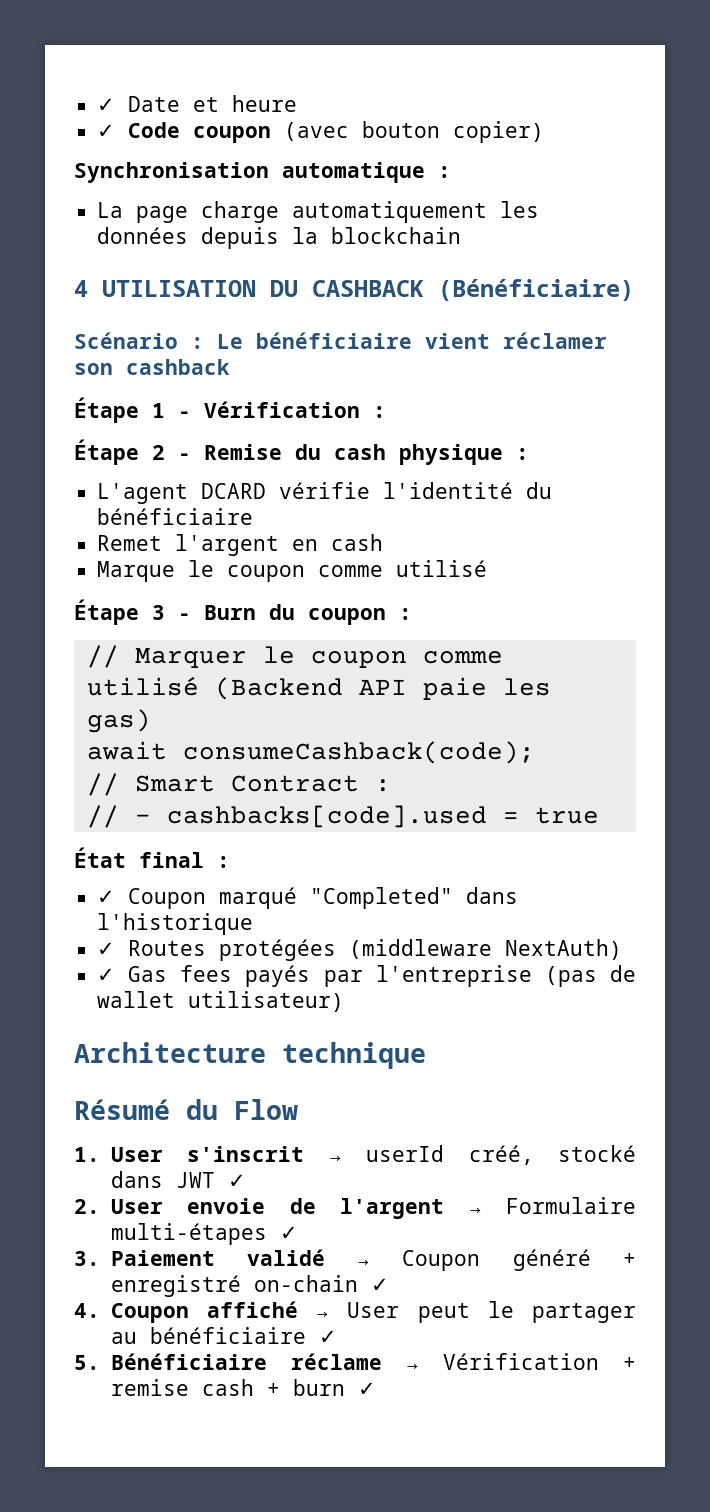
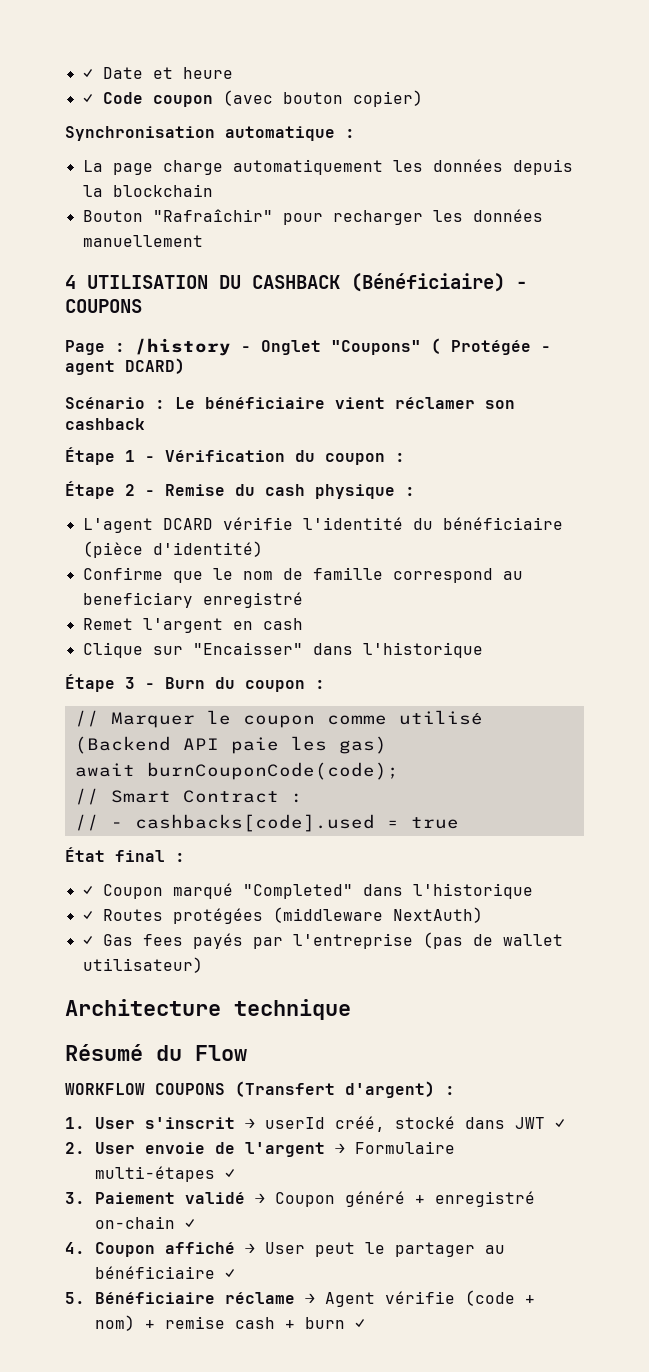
+ Bouton "Rafraîchir" pour recharger les données manuellement
- 4 UTILISATION DU CASHBACK (Bénéficiaire)
+ 4 UTILISATION DU CASHBACK (Bénéficiaire) - COUPONS
+ Page : /history - Onglet "Coupons" ( Protégée - agent DCARD)
- Étape 1 - Vérification :
+ Étape 1 - Vérification du coupon :
- L'agent DCARD vérifie l'identité du bénéficiaire
+ L'agent DCARD vérifie l'identité du bénéficiaire (pièce d'identité)
+ Confirme que le nom de famille correspond au beneficiary enregistré
- Marque le coupon comme utilisé
+ Clique sur "Encaisser" dans l'historique
- await consumeCashback(code);
+ await burnCouponCode(code);
+ WORKFLOW COUPONS (Transfert d'argent) :
- 5. Bénéficiaire réclame → Vérification + remise cash + burn ✓
+ 5. Bénéficiaire réclame → Agent vérifie (code + nom) + remise cash + burn ✓

